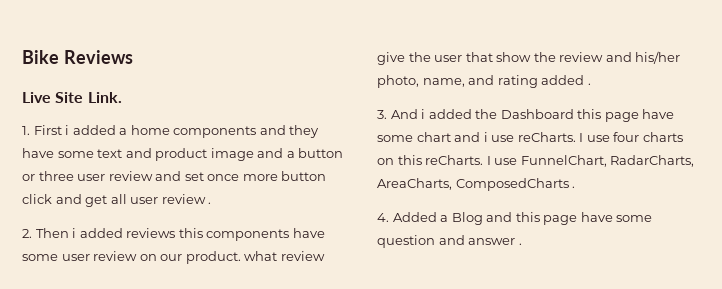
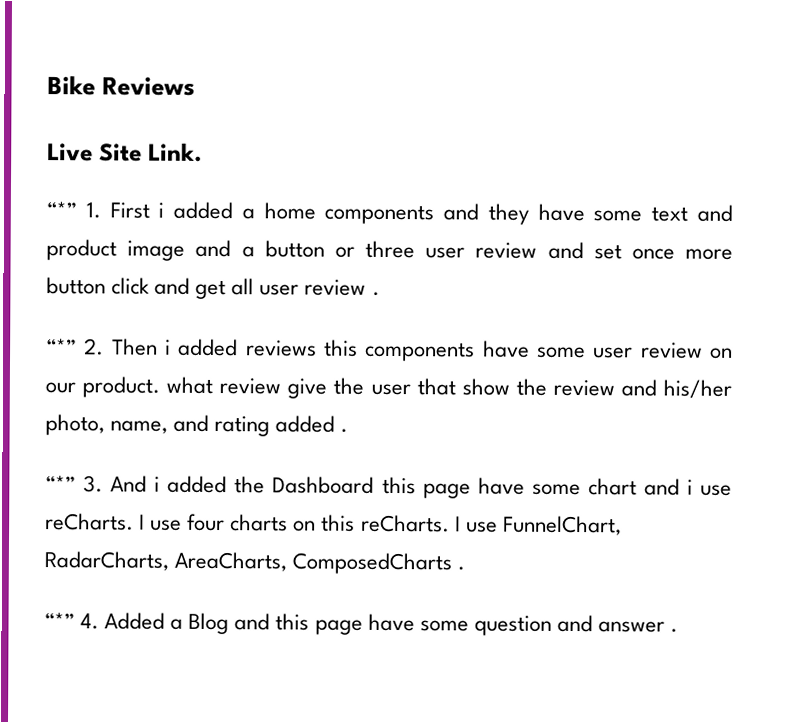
- 1. First i added a home components and they have some text and product image and a button or three user review and set once more button click and get all user review .
+ “*” 1. First i added a home components and they have some text and product image and a button or three user review and set once more button click and get all user review .
- 2. Then i added reviews this components have some user review on our product. what review give the user that show the review and his/her photo, name, and rating added .
+ “*” 2. Then i added reviews this components have some user review on our product. what review give the user that show the review and his/her photo, name, and rating added .
- 3. And i added the Dashboard this page have some chart and i use reCharts.
+ “*” 3. And i added the Dashboard this page have some chart and i use reCharts.
- 4. Added a Blog and this page have some question and answer .
+ “*” 4. Added a Blog and this page have some question and answer .

